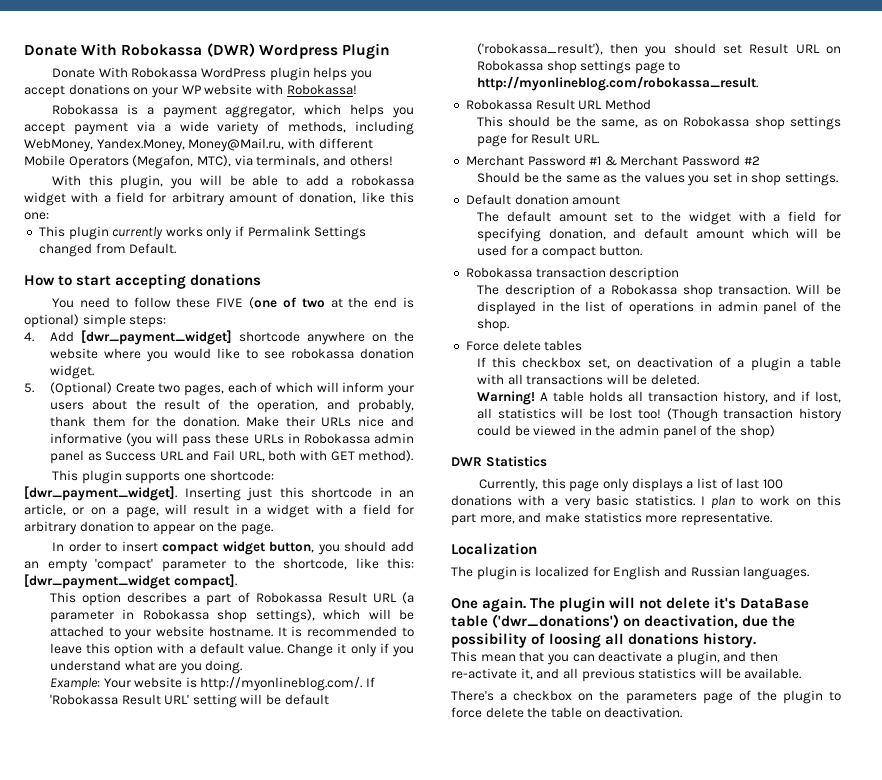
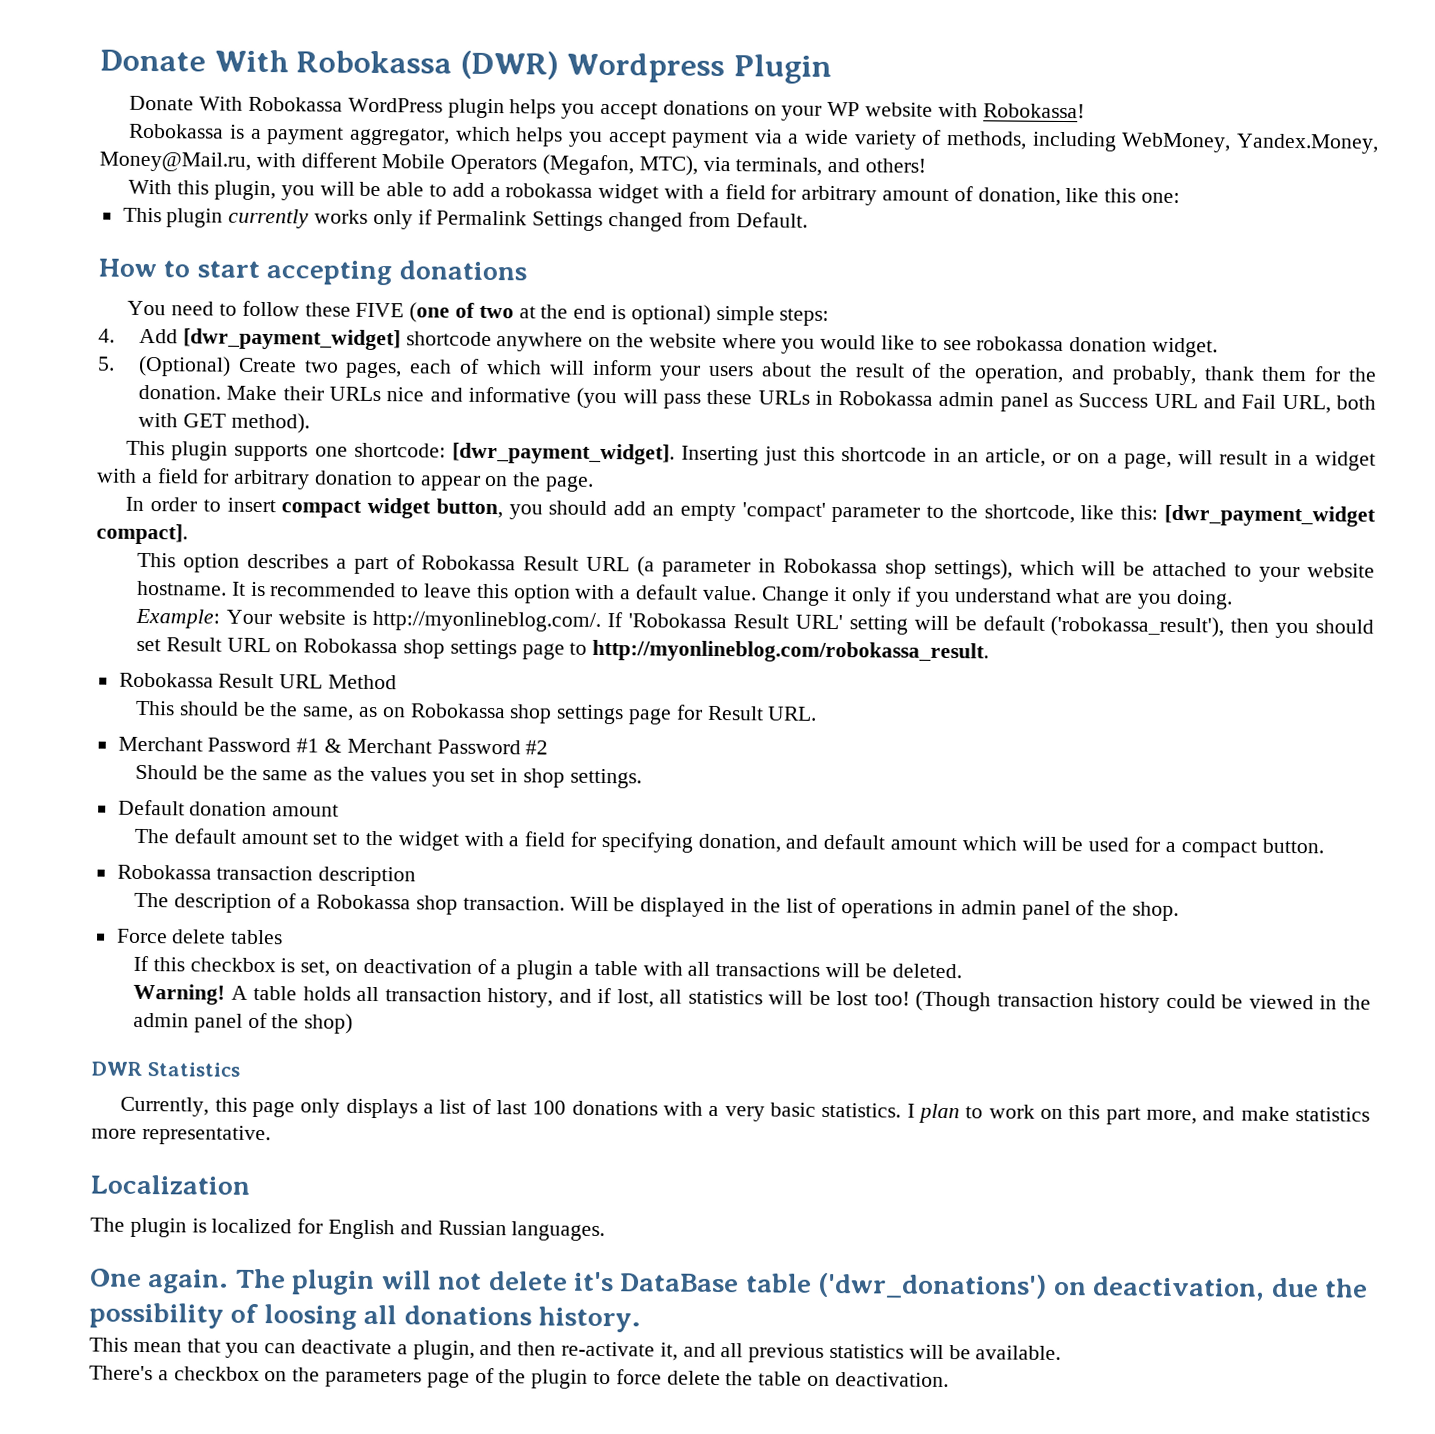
- If this checkbox set, on deactivation of a plugin a table with all transactions will be deleted.
+ If this checkbox is set, on deactivation of a plugin a table with all transactions will be deleted.

